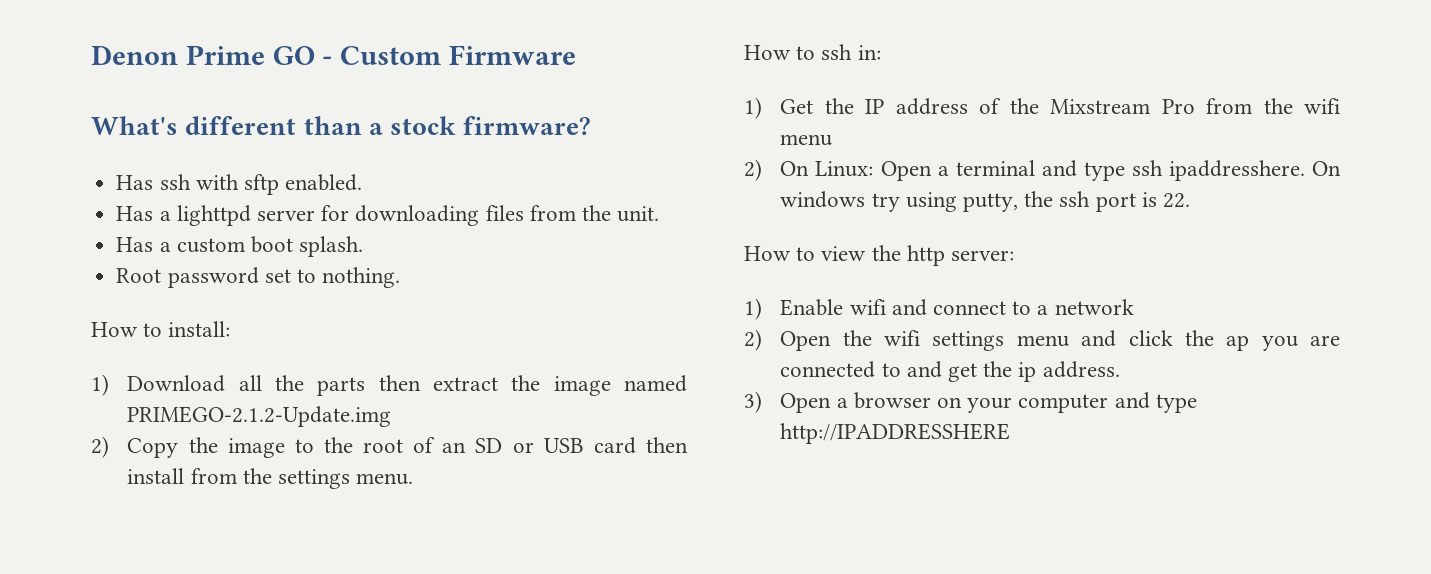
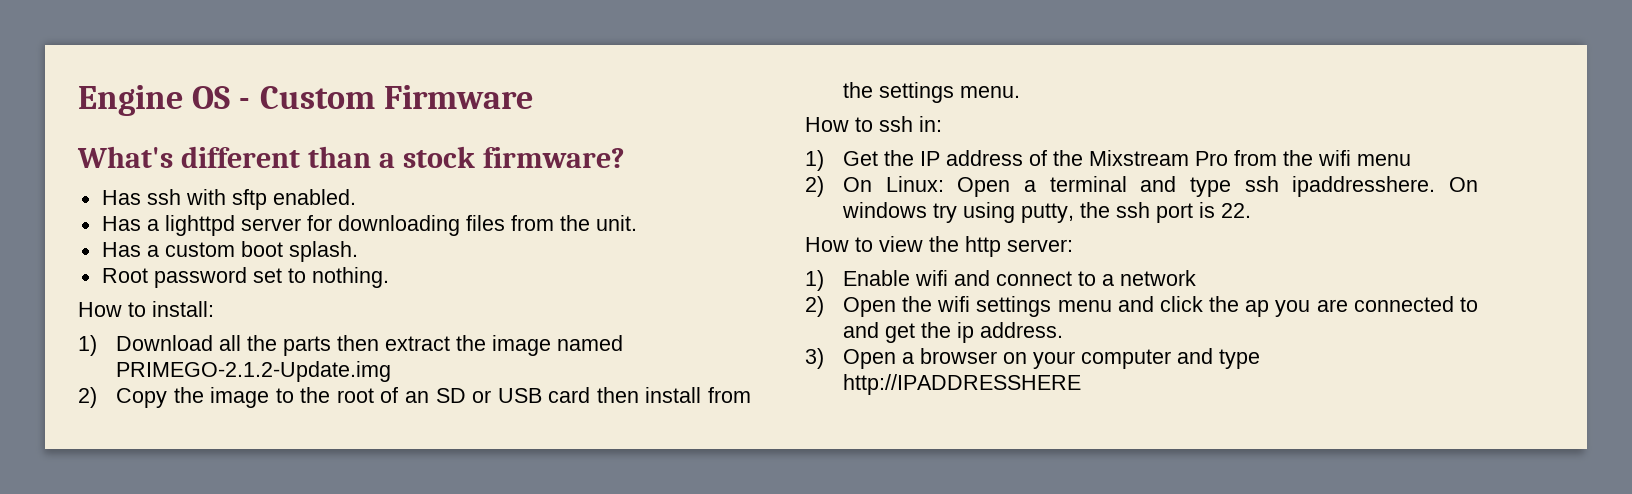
- Denon Prime GO - Custom Firmware
+ Engine OS - Custom Firmware

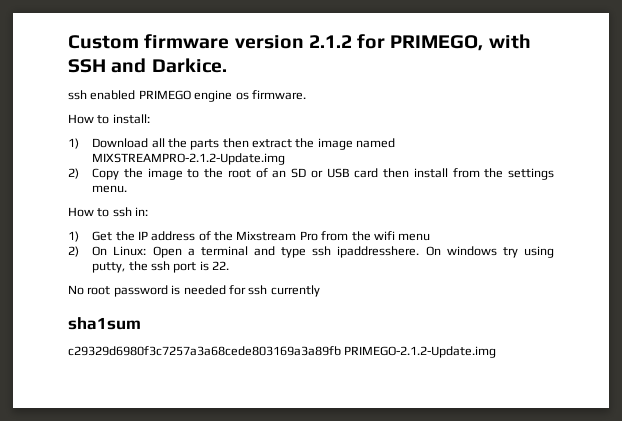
- Engine OS - Custom Firmware
- What's different than a stock firmware?
- Has ssh with sftp enabled.
- Has a lighttpd server for downloading files from the unit.
- Has a custom boot splash.
- Root password set to nothing.
+ Custom firmware version 2.1.2 for PRIMEGO, with SSH and Darkice.
+ ssh enabled PRIMEGO engine os firmware.
- 1) Download all the parts then extract the image named PRIMEGO-2.1.2-Update.img
+ 1) Download all the parts then extract the image named MIXSTREAMPRO-2.1.2-Update.img
- How to view the http server:
- 1) Enable wifi and connect to a network
- 2) Open the wifi settings menu and click the ap you are connected to and get the ip address.
- 3) Open a browser on your computer and type http://IPADDRESSHERE
+ No root password is needed for ssh currently
+ sha1sum
+ c29329d6980f3c7257a3a68cede803169a3a89fb PRIMEGO-2.1.2-Update.img

